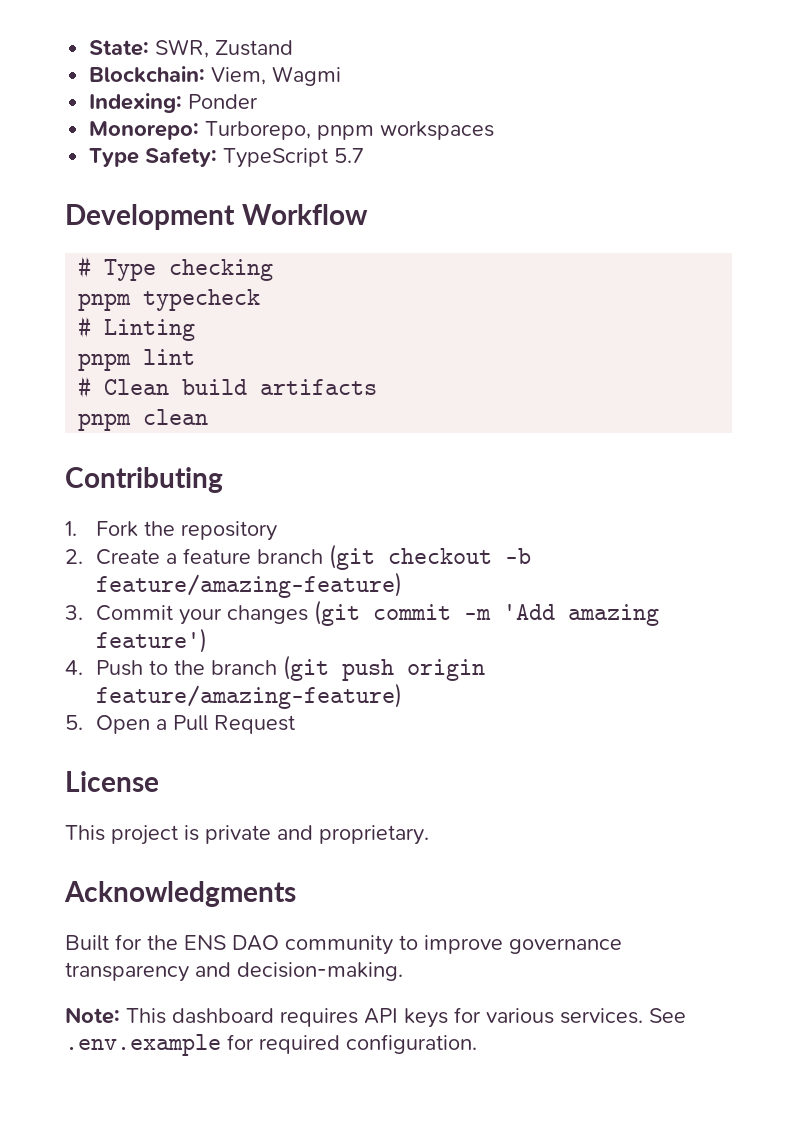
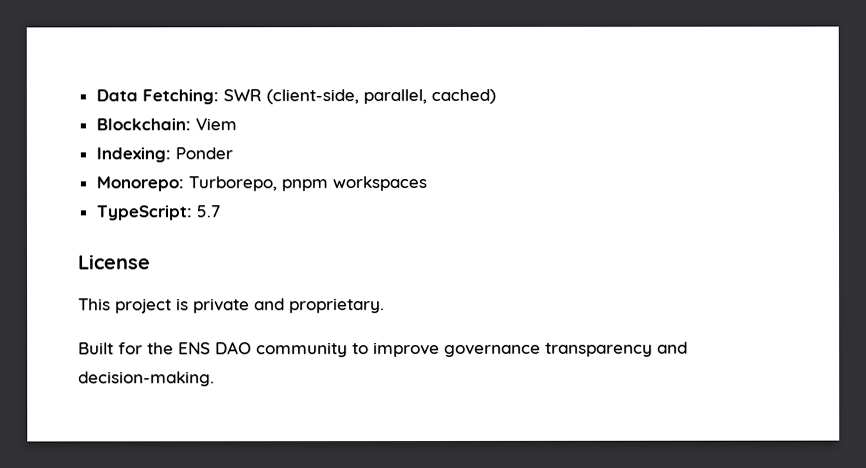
- State: SWR, Zustand
+ Data Fetching: SWR (client-side, parallel, cached)
- Blockchain: Viem, Wagmi
+ Blockchain: Viem
- Type Safety: TypeScript 5.7
- Development Workflow
- # Type checking
- pnpm typecheck
- # Linting
- pnpm lint
- # Clean build artifacts
- pnpm clean
- Contributing
- 1. Fork the repository
- 2. Create a feature branch (git checkout -b feature/amazing-feature)
- 3. Commit your changes (git commit -m 'Add amazing feature')
- 4. Push to the branch (git push origin feature/amazing-feature)
- 5. Open a Pull Request
+ TypeScript: 5.7
- Acknowledgments
- Note: This dashboard requires API keys for various services. See .env.example for required configuration.

